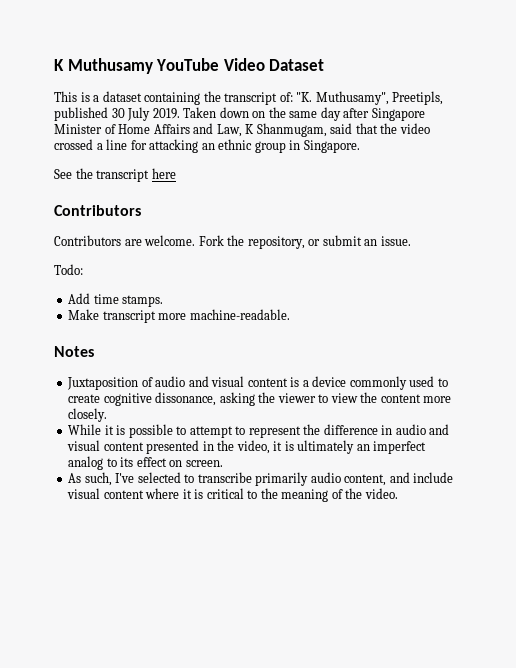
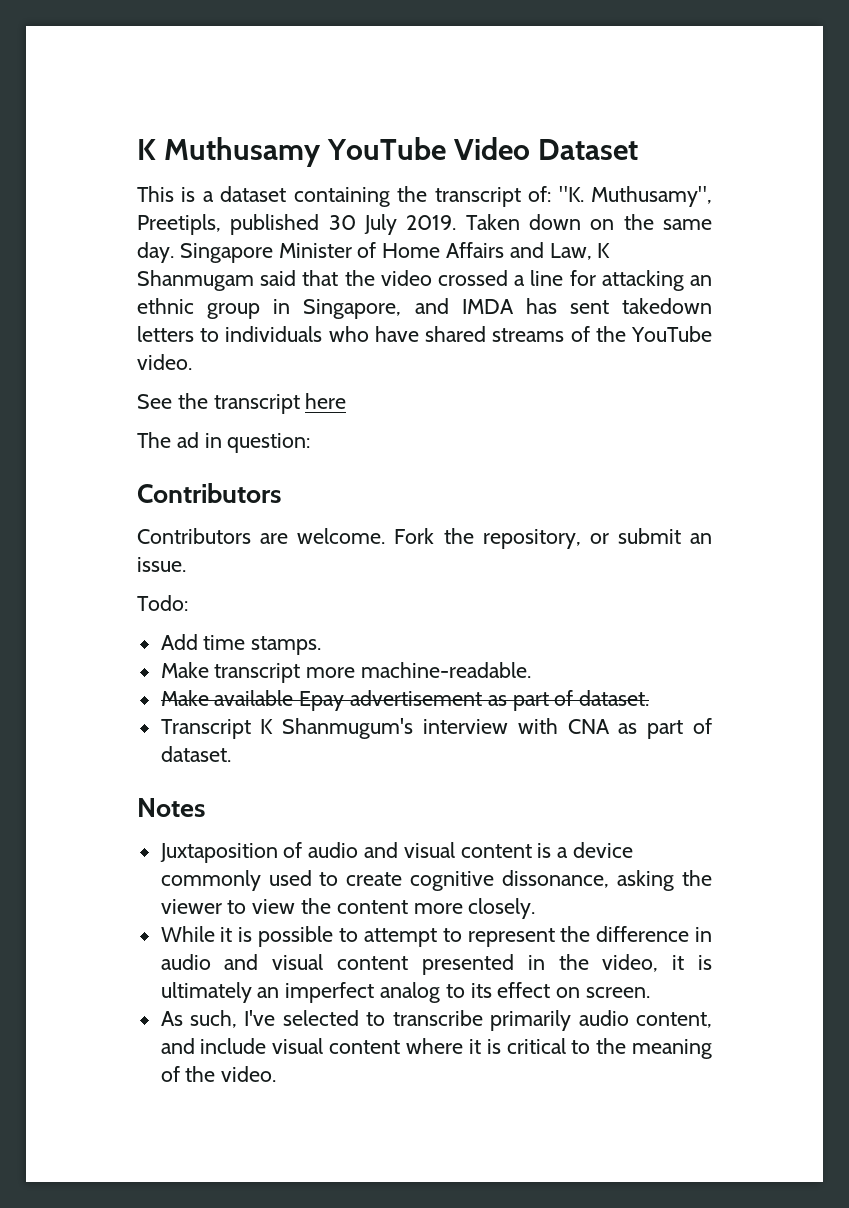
- Taken down on the same day after Singapore Minister of Home Affairs and Law, K Shanmugam, said that the video crossed a line for attacking an ethnic group in Singapore.
+ Taken down on the same day. Singapore Minister of Home Affairs and Law, K Shanmugam said that the video crossed a line for attacking an ethnic group in Singapore, and IMDA has sent takedown letters to individuals who have shared streams of the YouTube video.
+ The ad in question:
+ Make available Epay advertisement as part of dataset.
+ Transcript K Shanmugum's interview with CNA as part of dataset.

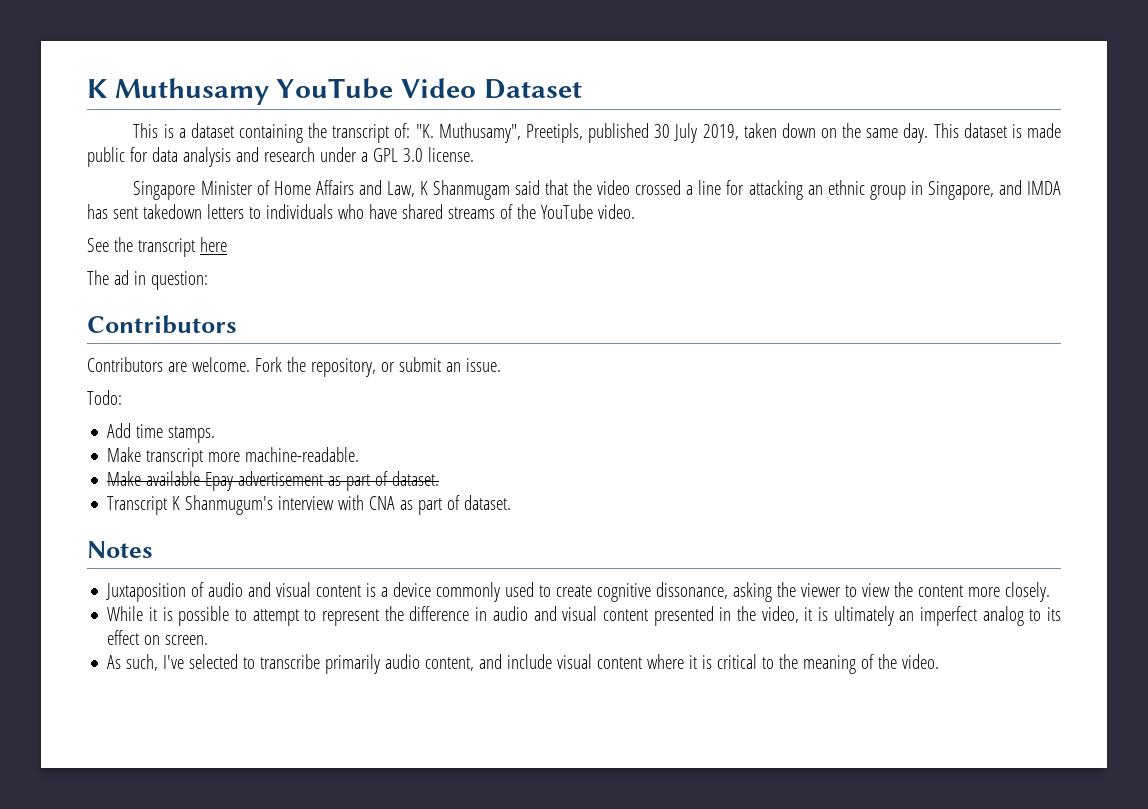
- This is a dataset containing the transcript of: "K. Muthusamy", Preetipls, published 30 July 2019. Taken down on the same day. Singapore Minister of Home Affairs and Law, K Shanmugam said that the video crossed a line for attacking an ethnic group in Singapore, and IMDA has sent takedown letters to individuals who have shared streams of the YouTube video.
+ This is a dataset containing the transcript of: "K. Muthusamy", Preetipls, published 30 July 2019, taken down on the same day. This dataset is made public for data analysis and research under a GPL 3.0 license.
+ Singapore Minister of Home Affairs and Law, K Shanmugam said that the video crossed a line for attacking an ethnic group in Singapore, and IMDA has sent takedown letters to individuals who have shared streams of the YouTube video.

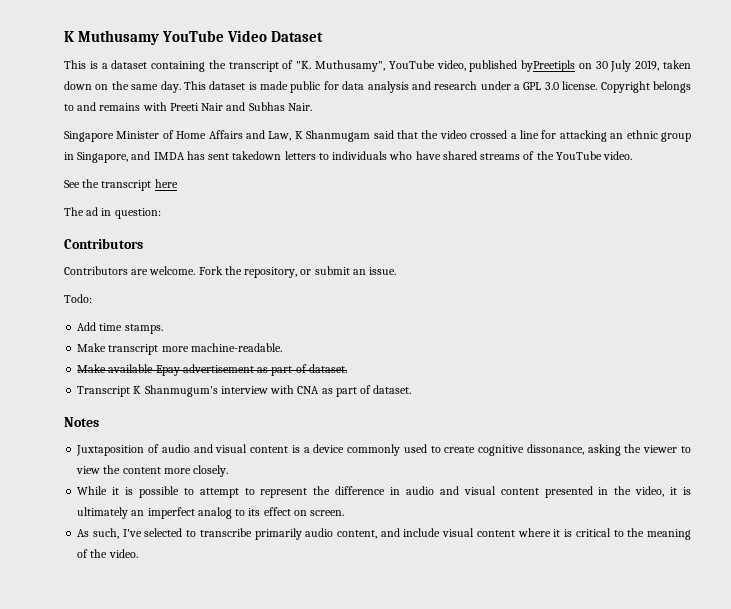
- This is a dataset containing the transcript of: "K. Muthusamy", Preetipls, published 30 July 2019, taken down on the same day.
+ This is a dataset containing the transcript of "K. Muthusamy", YouTube video, published byPreetipls on 30 July 2019, taken down on the same day.
+ Copyright belongs to and remains with Preeti Nair and Subhas Nair.

